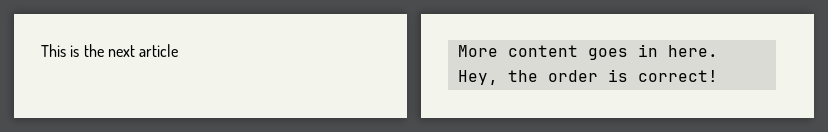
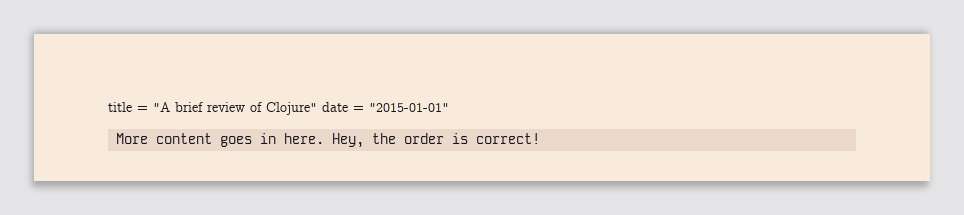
- This is the next article
+ title = "A brief review of Clojure" date = "2015-01-01"

